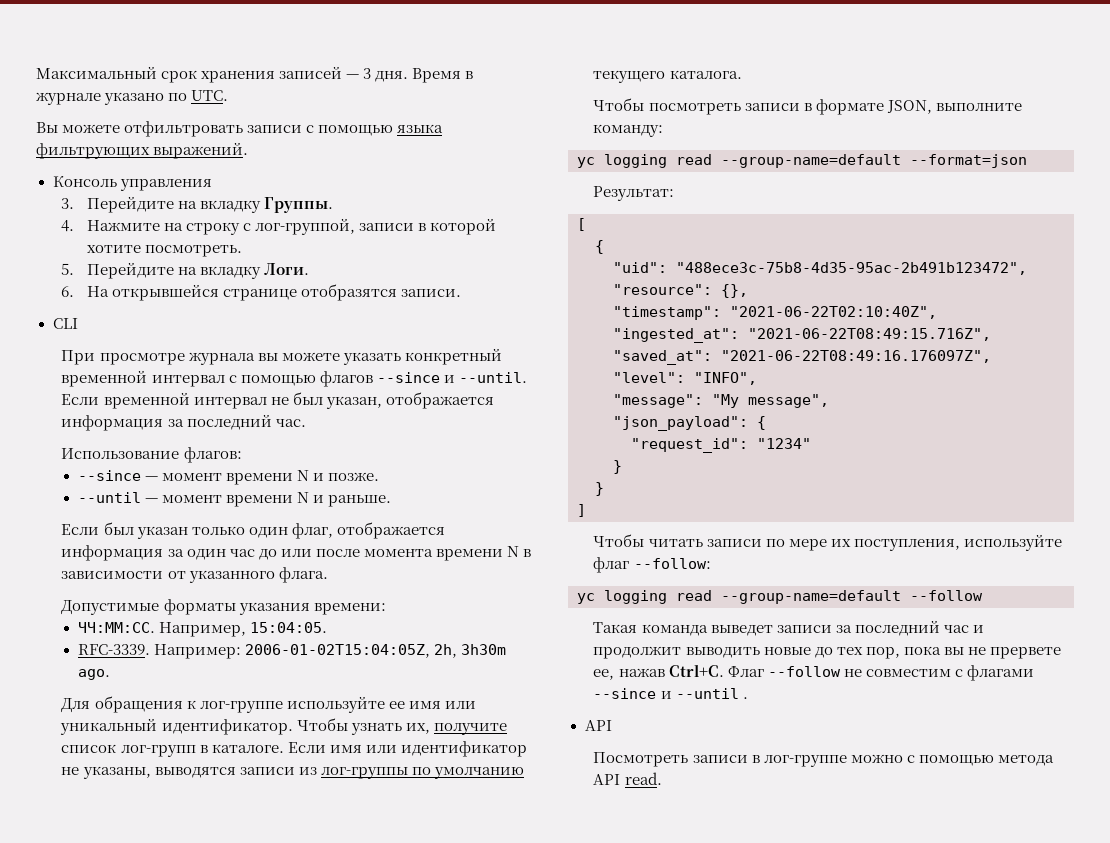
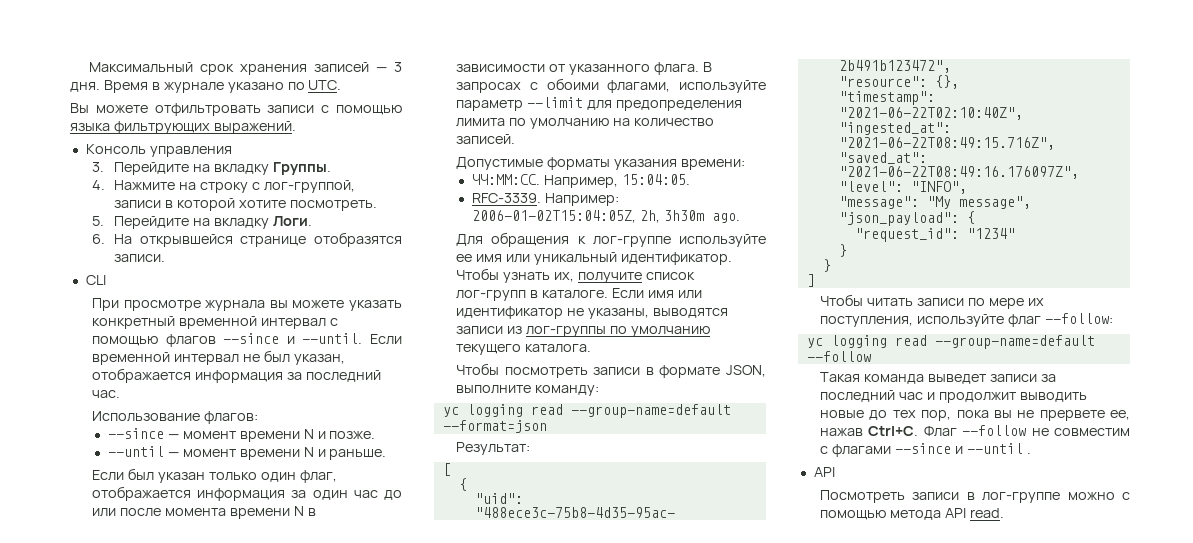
+ В запросах с обоими флагами, используйте параметр --limit для предопределения лимита по умолчанию на количество записей.

